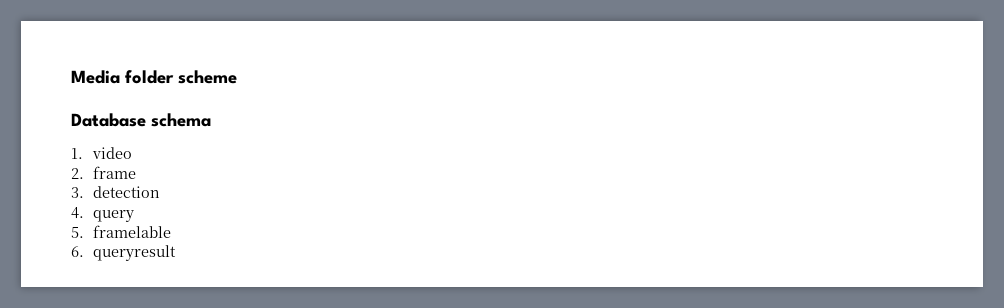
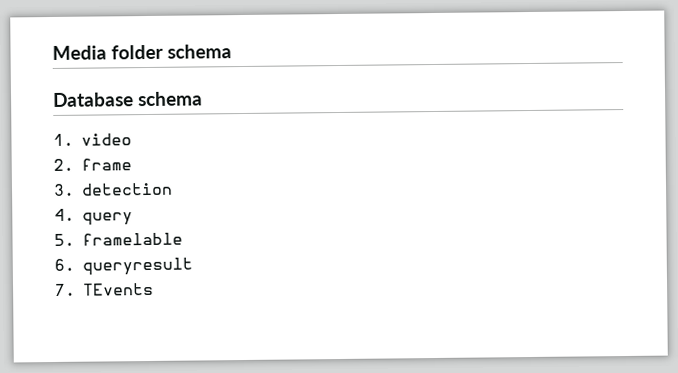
- Media folder scheme
+ Media folder schema
+ 7. TEvents

